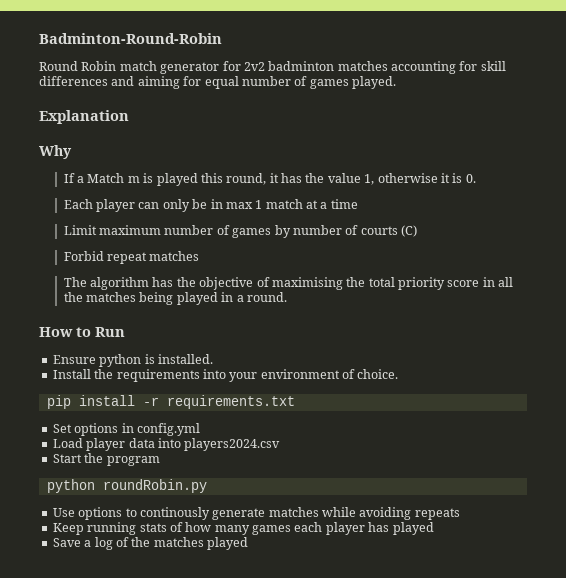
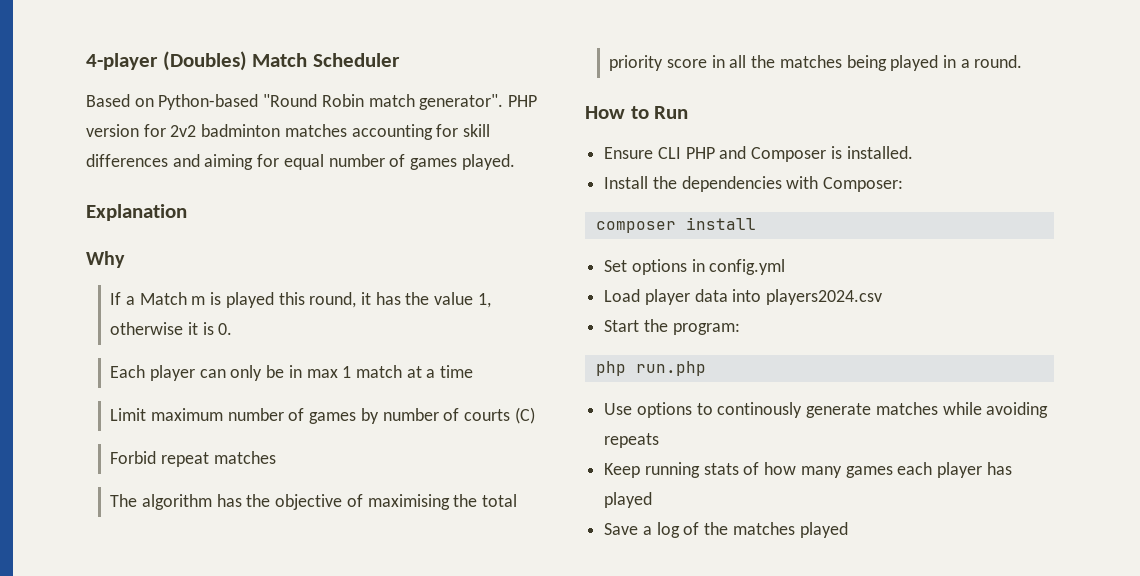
- Badminton-Round-Robin
- Round Robin match generator for 2v2 badminton matches accounting for skill differences and aiming for equal number of games played.
+ 4-player (Doubles) Match Scheduler
+ Based on Python-based "Round Robin match generator". PHP version for 2v2 badminton matches accounting for skill differences and aiming for equal number of games played.
- Ensure python is installed.
+ Ensure CLI PHP and Composer is installed.
- Install the requirements into your environment of choice.
- pip install -r requirements.txt
+ Install the dependencies with Composer:
+ composer install
- Start the program
- python roundRobin.py
+ Start the program:
+ php run.php

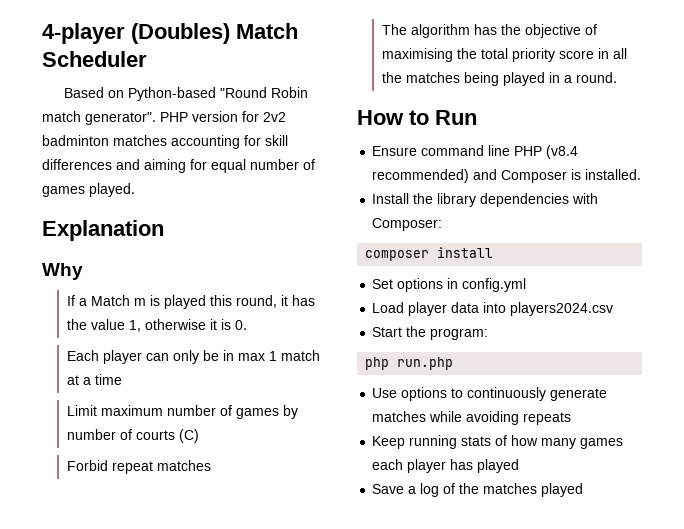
- Ensure CLI PHP and Composer is installed.
+ Ensure command line PHP (v8.4 recommended) and Composer is installed.
- Install the dependencies with Composer:
+ Install the library dependencies with Composer:
- Use options to continously generate matches while avoiding repeats
+ Use options to continuously generate matches while avoiding repeats

